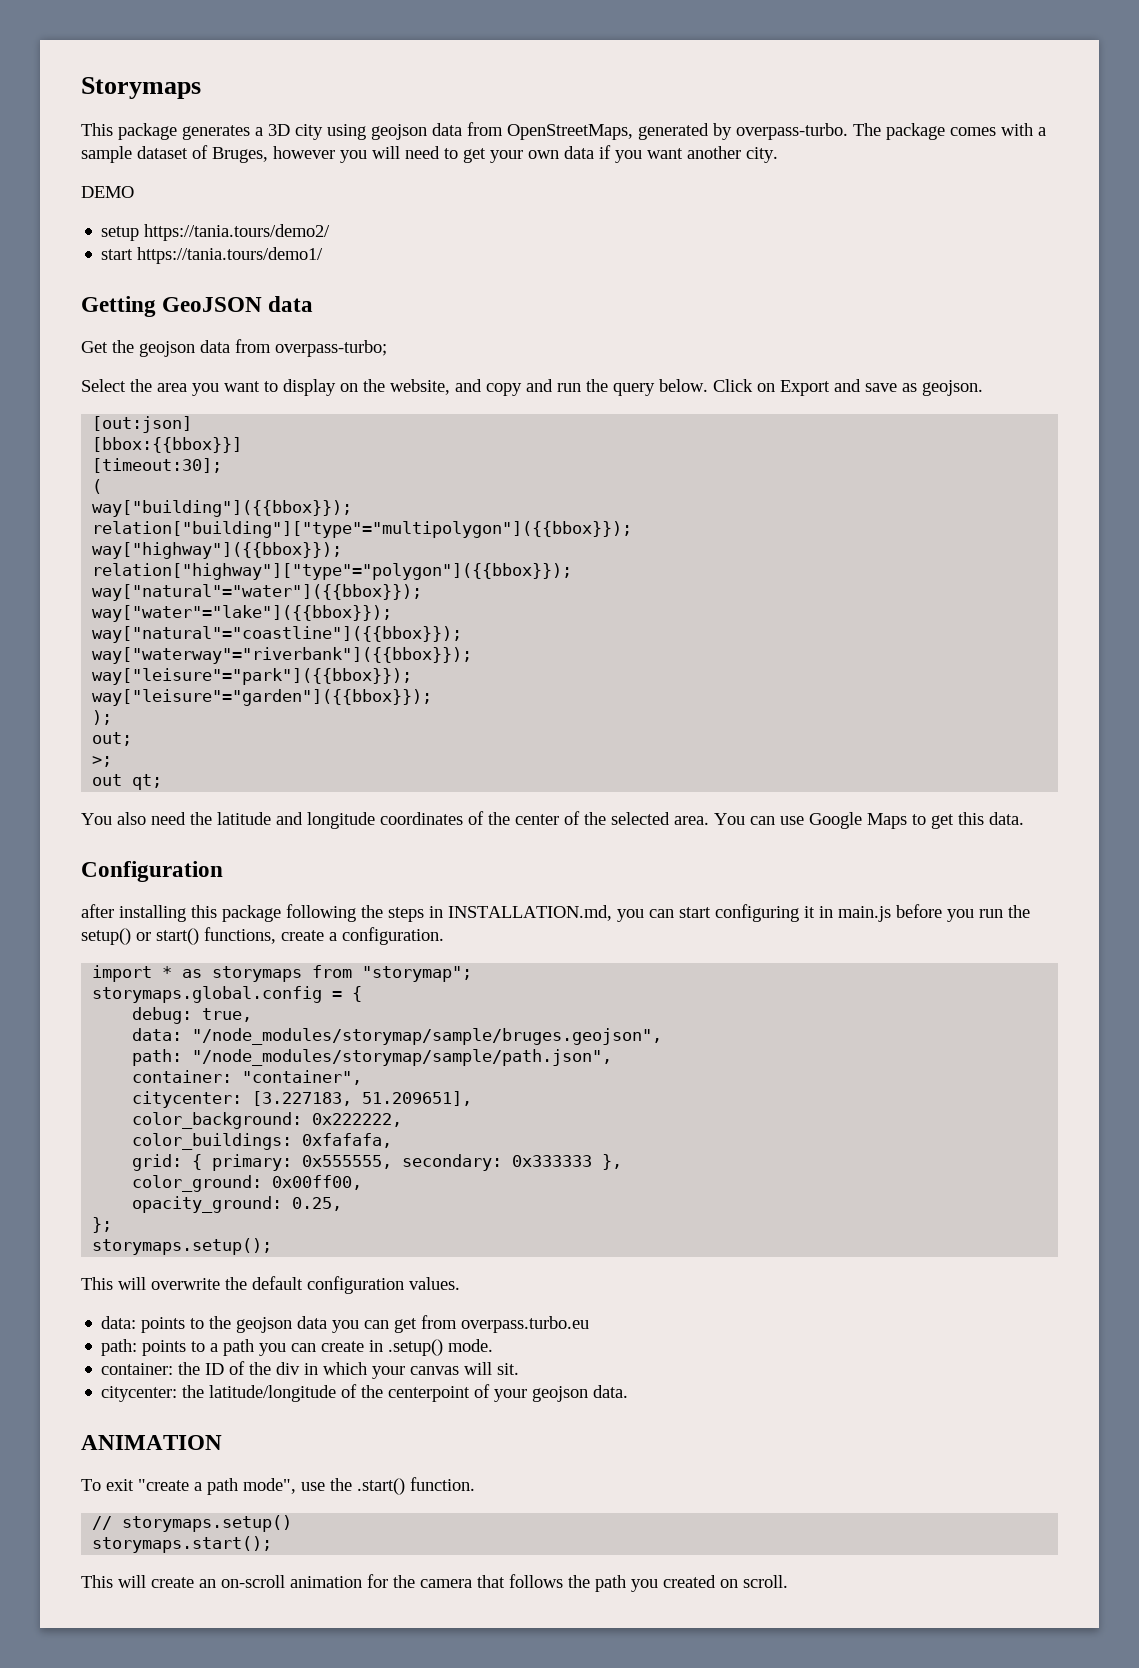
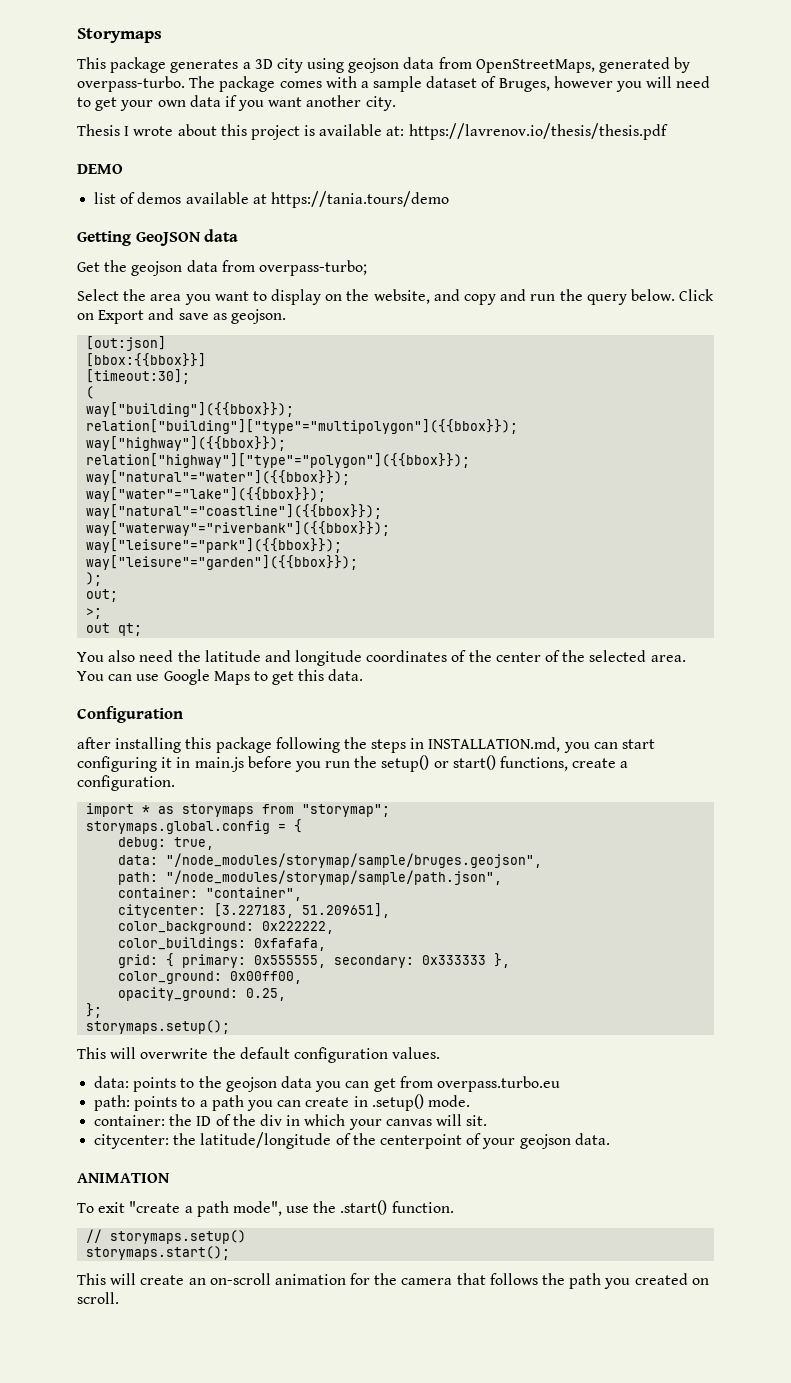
+ Thesis I wrote about this project is available at: https://lavrenov.io/thesis/thesis.pdf
  DEMO
- setup https://tania.tours/demo2/
- start https://tania.tours/demo1/
+ list of demos available at https://tania.tours/demo

